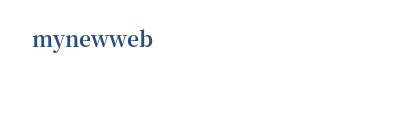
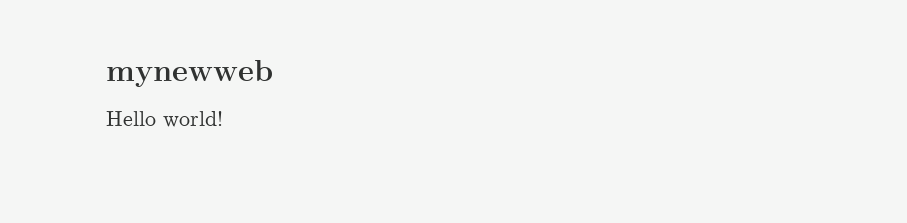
+ Hello world!

